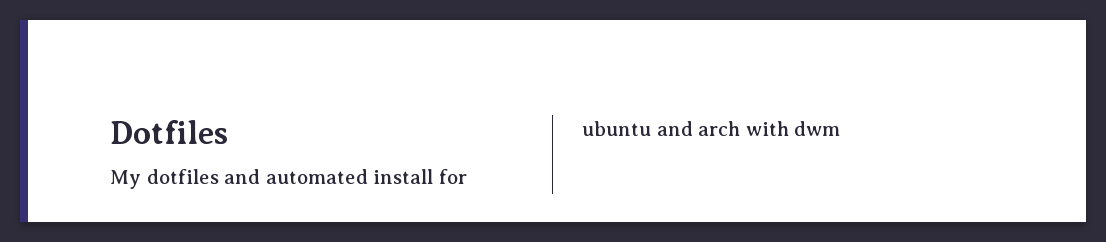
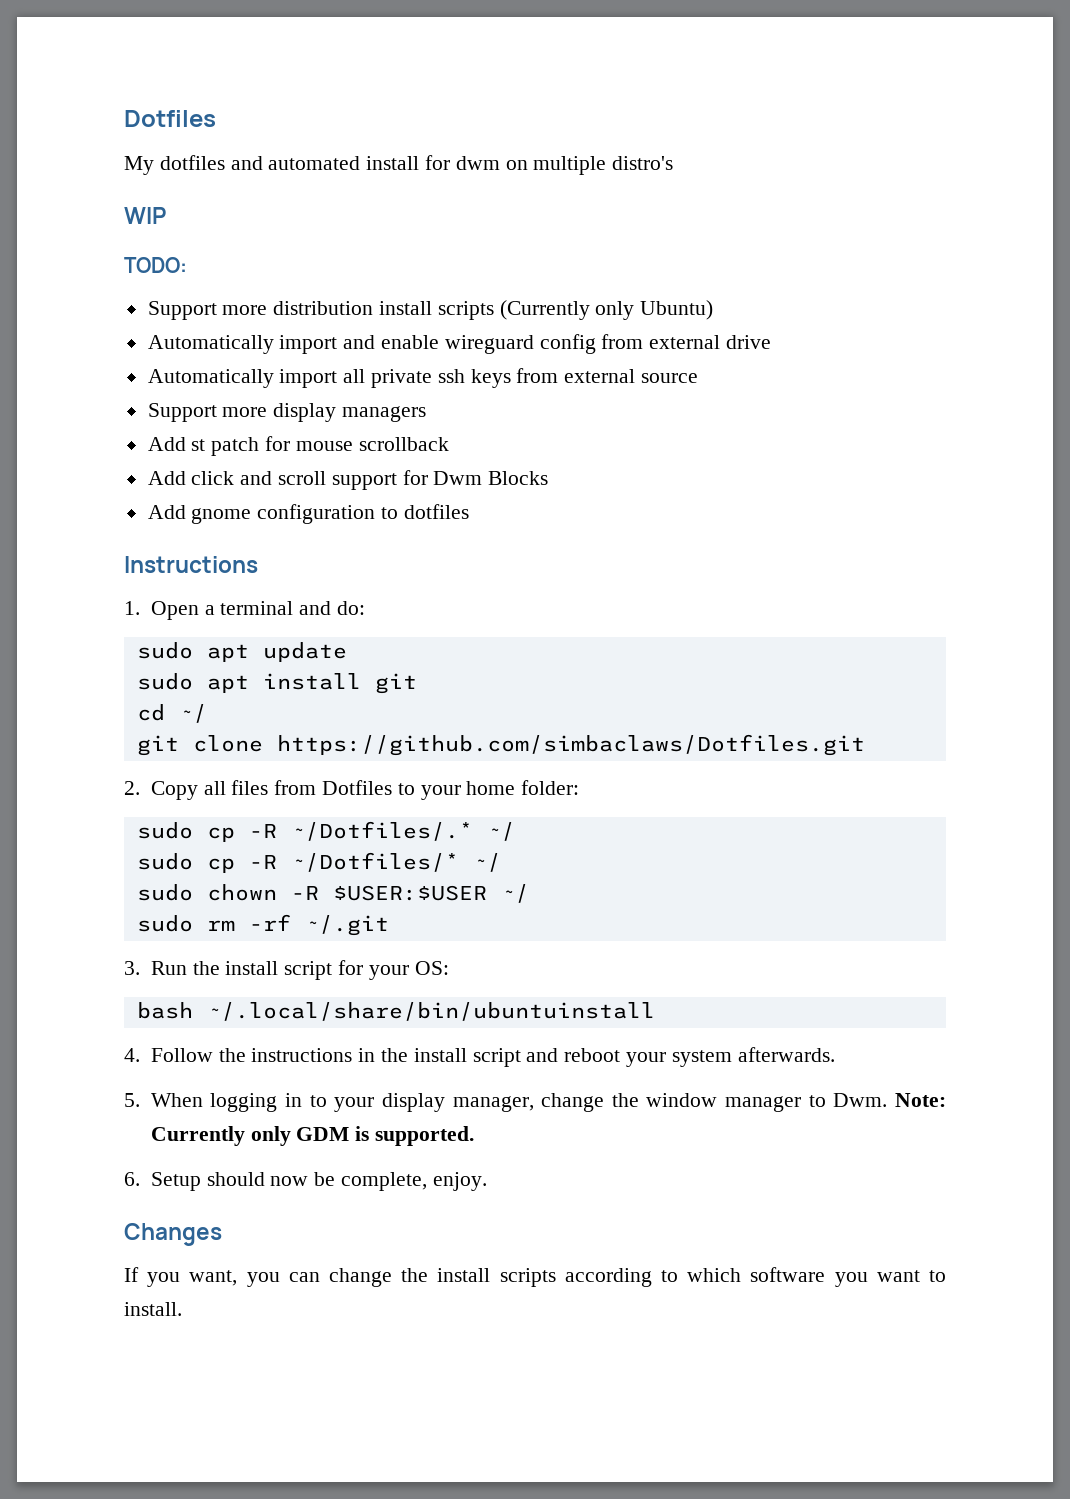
- My dotfiles and automated install for ubuntu and arch with dwm
+ My dotfiles and automated install for dwm on multiple distro's
+ WIP
+ TODO:
+ Support more distribution install scripts (Currently only Ubuntu)
+ Automatically import and enable wireguard config from external drive
+ Automatically import all private ssh keys from external source
+ Support more display managers
+ Add st patch for mouse scrollback
+ Add click and scroll support for Dwm Blocks
+ Add gnome configuration to dotfiles
+ Instructions
+ 1. Open a terminal and do:
+ sudo apt update
+ sudo apt install git
+ cd ~/
+ git clone https://github.com/simbaclaws/Dotfiles.git
+ 2. Copy all files from Dotfiles to your home folder:
+ sudo cp -R ~/Dotfiles/.* ~/
+ sudo cp -R ~/Dotfiles/* ~/
+ sudo chown -R $USER:$USER ~/
+ sudo rm -rf ~/.git
+ 3. Run the install script for your OS:
+ bash ~/.local/share/bin/ubuntuinstall
+ 4. Follow the instructions in the install script and reboot your system afterwards.
+ 5. When logging in to your display manager, change the window manager to Dwm. Note: Currently only GDM is supported.
+ 6. Setup should now be complete, enjoy.
+ Changes
+ If you want, you can change the install scripts according to which software you want to install.

